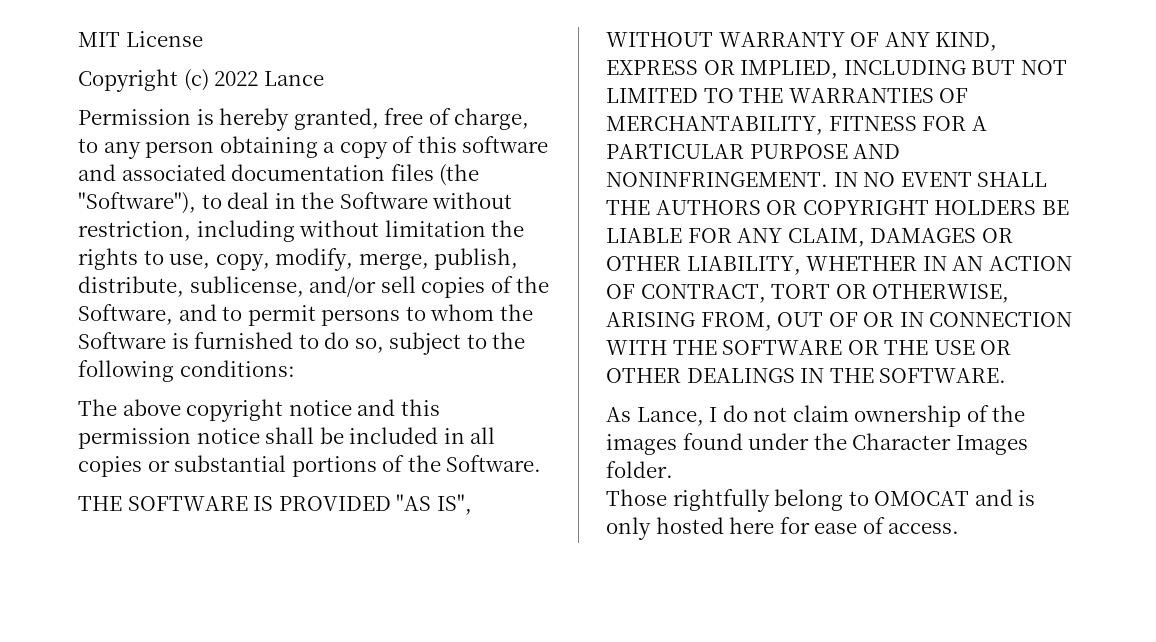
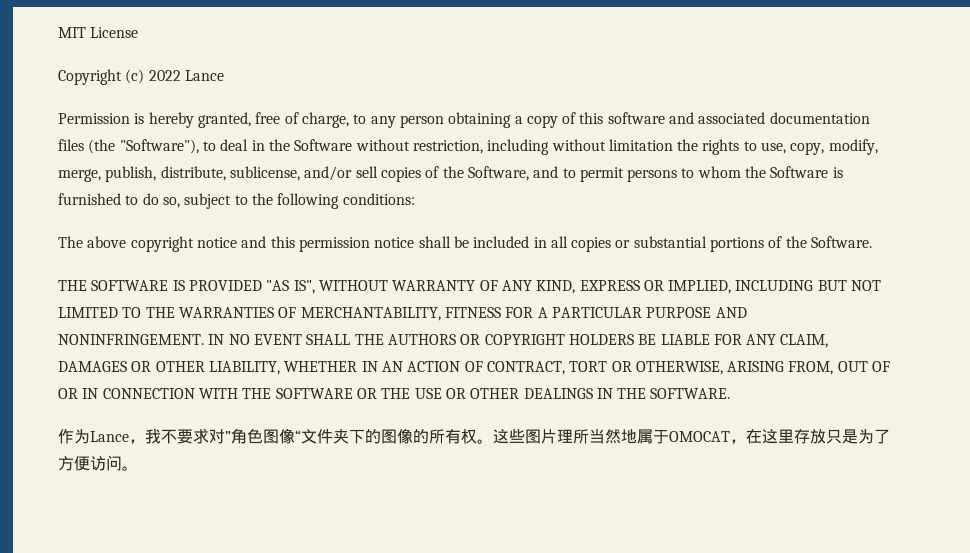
- As Lance, I do not claim ownership of the images found under the Character Images folder.
- Those rightfully belong to OMOCAT and is only hosted here for ease of access.
+ 作为Lance，我不要求对”角色图像“文件夹下的图像的所有权。这些图片理所当然地属于OMOCAT，在这里存放只是为了方便访问。

